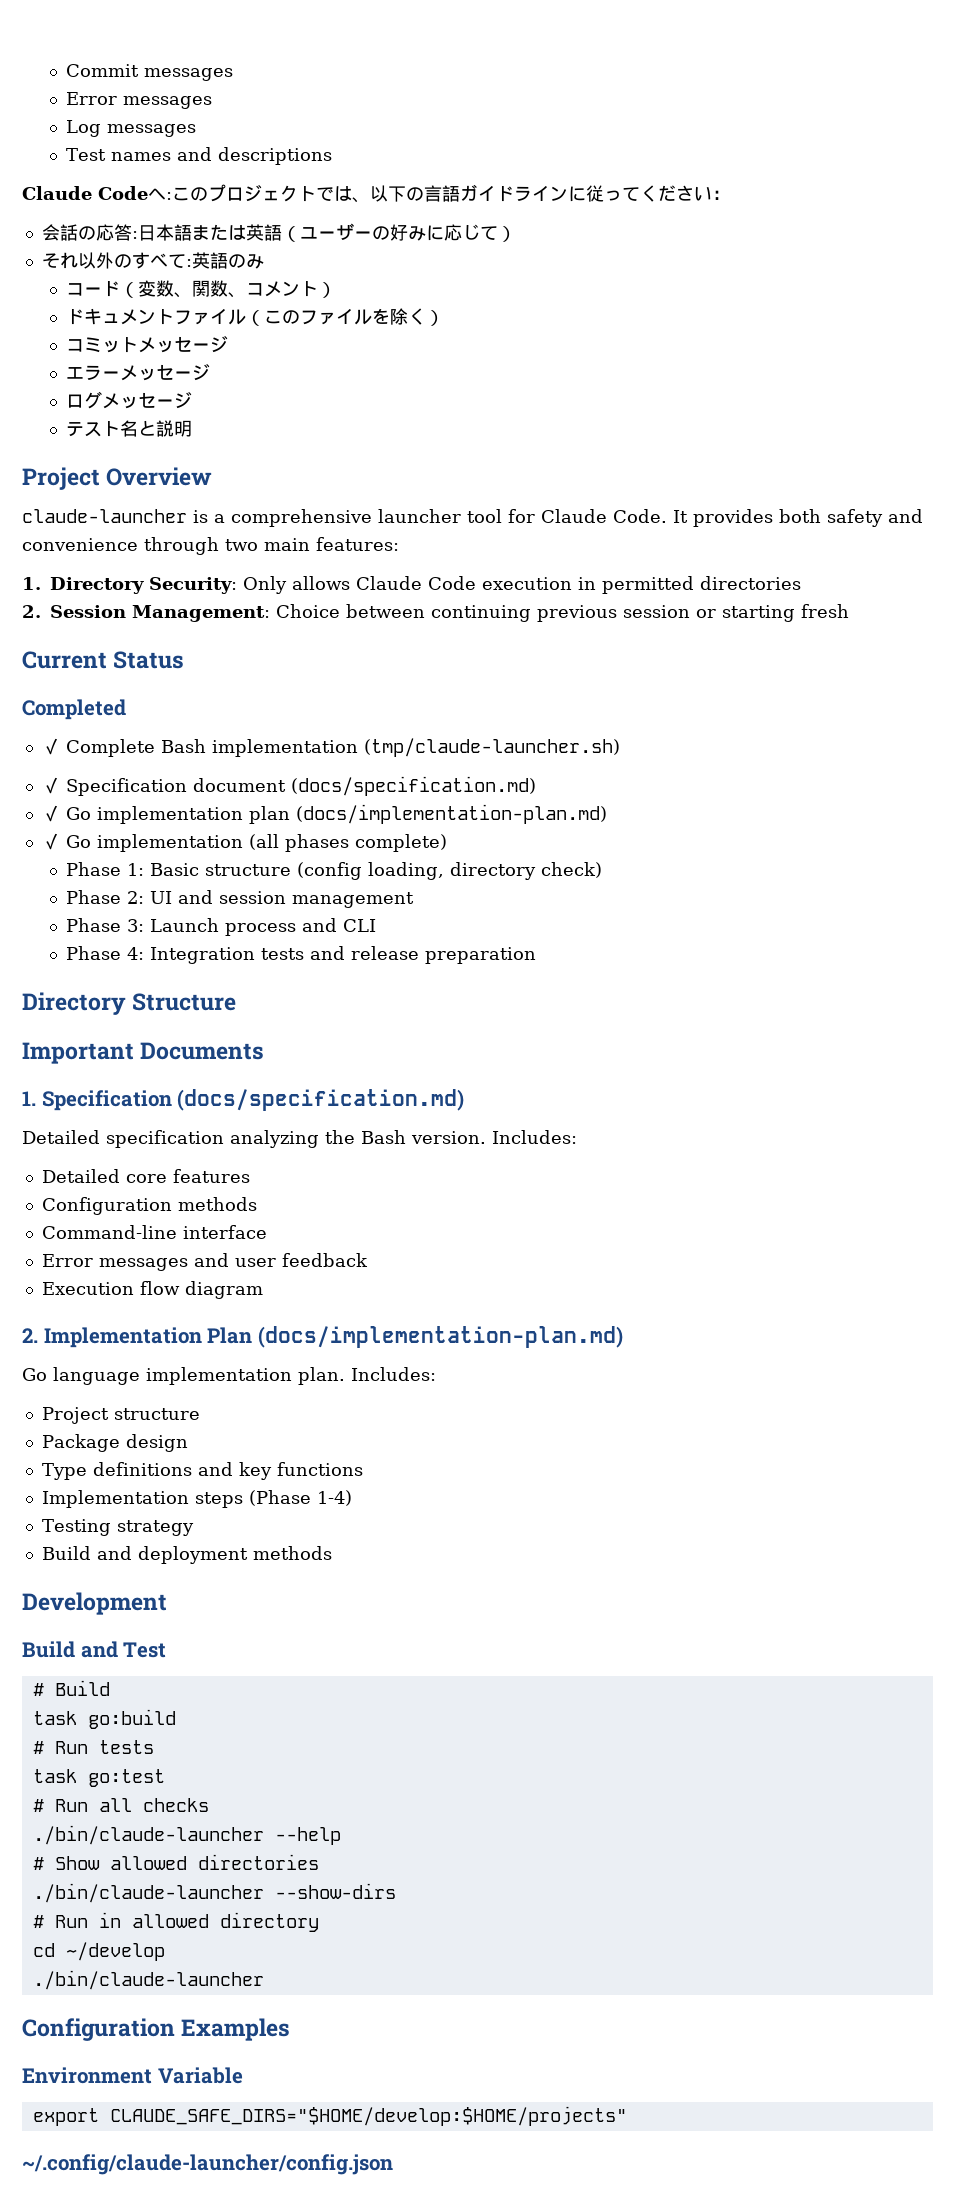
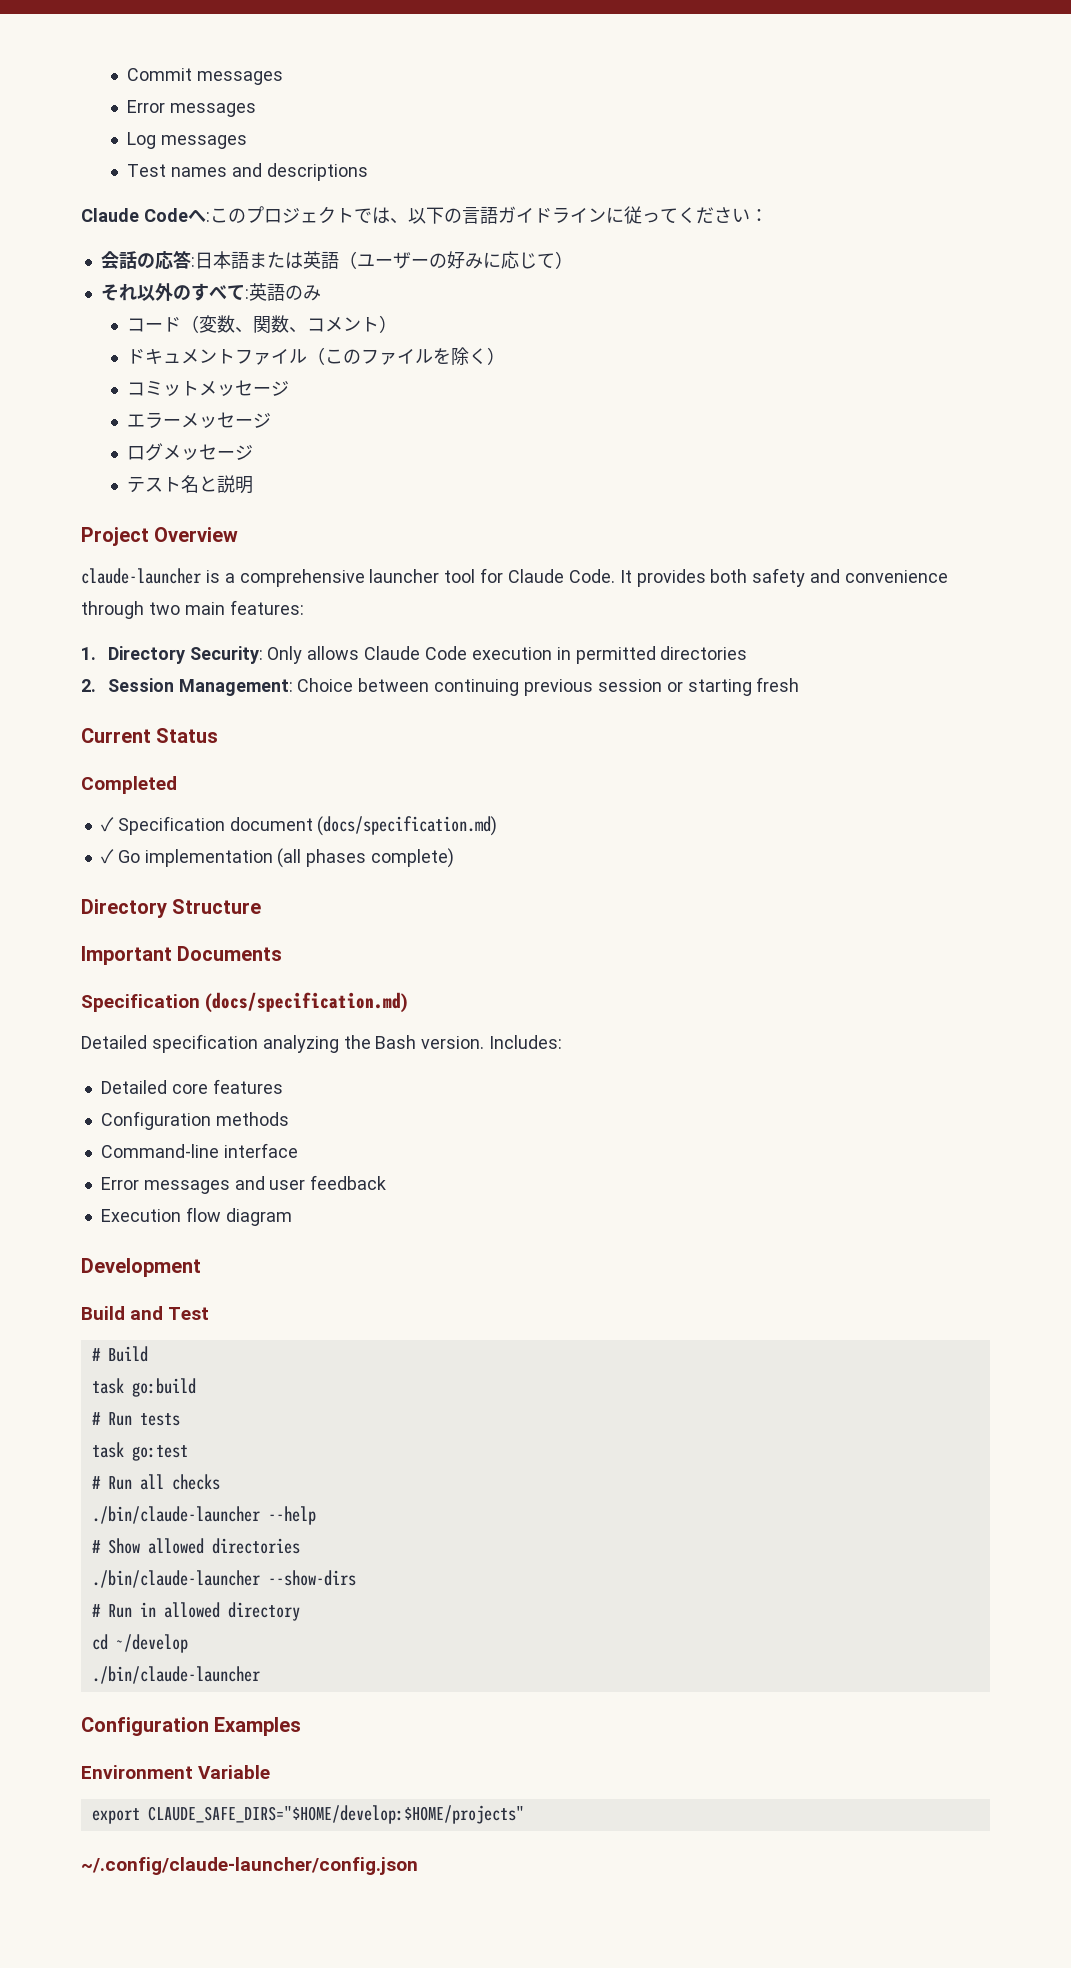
- ✓ Complete Bash implementation (tmp/claude-launcher.sh)
- ✓ Go implementation plan (docs/implementation-plan.md)
- Phase 1: Basic structure (config loading, directory check)
- Phase 2: UI and session management
- Phase 3: Launch process and CLI
- Phase 4: Integration tests and release preparation
- 1. Specification (docs/specification.md)
+ Specification (docs/specification.md)
- 2. Implementation Plan (docs/implementation-plan.md)
- Go language implementation plan. Includes:
- Project structure
- Package design
- Type definitions and key functions
- Implementation steps (Phase 1-4)
- Testing strategy
- Build and deployment methods

